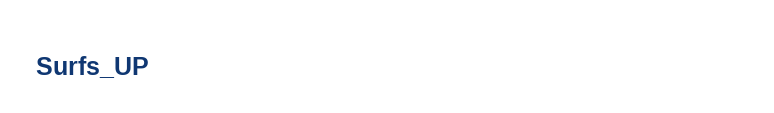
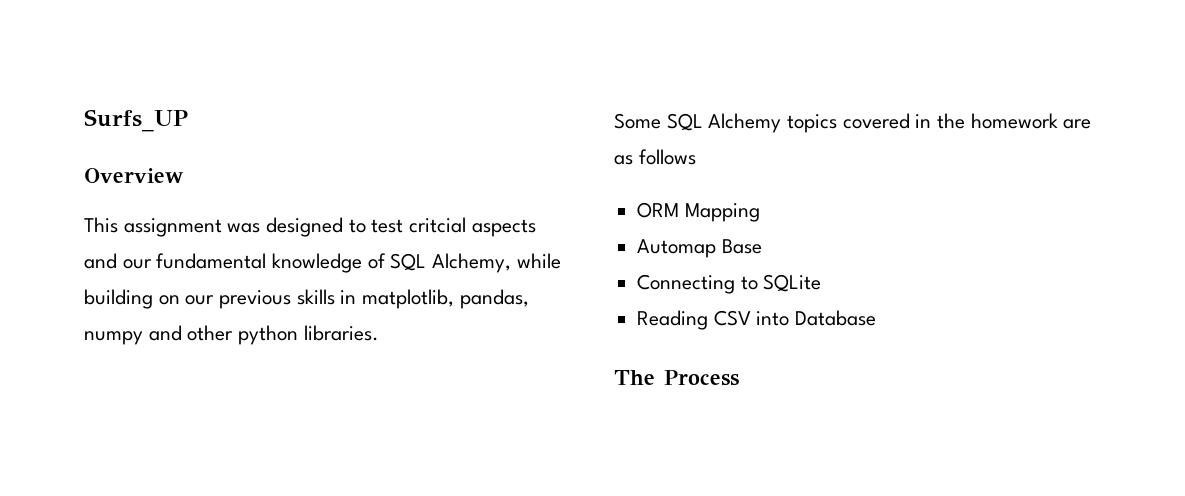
+ Overview
+ This assignment was designed to test critcial aspects and our fundamental knowledge of SQL Alchemy, while building on our previous skills in matplotlib, pandas, numpy and other python libraries.
+ Some SQL Alchemy topics covered in the homework are as follows
+ ORM Mapping
+ Automap Base
+ Connecting to SQLite
+ Reading CSV into Database
+ The Process

